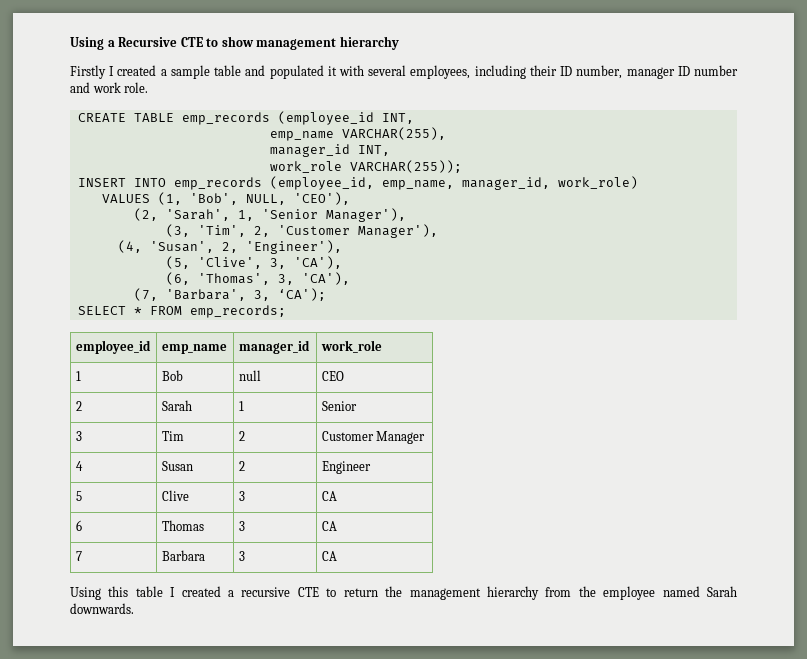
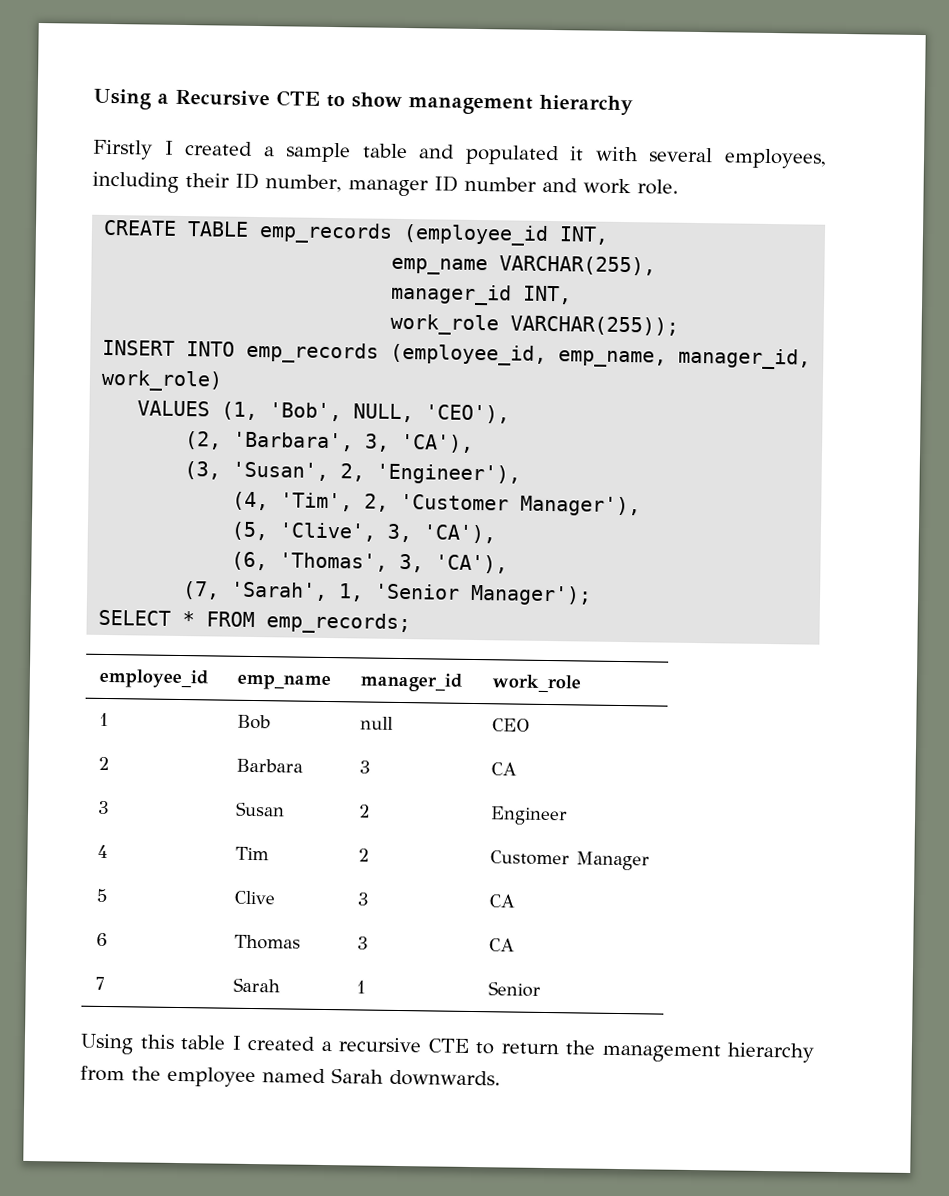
- (2, 'Sarah', 1, 'Senior Manager'),
- (3, 'Tim', 2, 'Customer Manager'),
+ (2, 'Barbara', 3, 'CA'),
+ (3, 'Susan', 2, 'Engineer'),
+ (4, 'Tim', 2, 'Customer Manager'),
- (4, 'Susan', 2, 'Engineer'),
- (7, 'Barbara', 3, ‘CA');
+ (7, 'Sarah', 1, 'Senior Manager');
- 2 | Sarah | 1 | Senior
- 3 | Tim | 2 | Customer Manager
+ 2 | Barbara | 3 | CA
+ 3 | Susan | 2 | Engineer
+ 4 | Tim | 2 | Customer Manager
- 4 | Susan | 2 | Engineer
- 7 | Barbara | 3 | CA
+ 7 | Sarah | 1 | Senior

